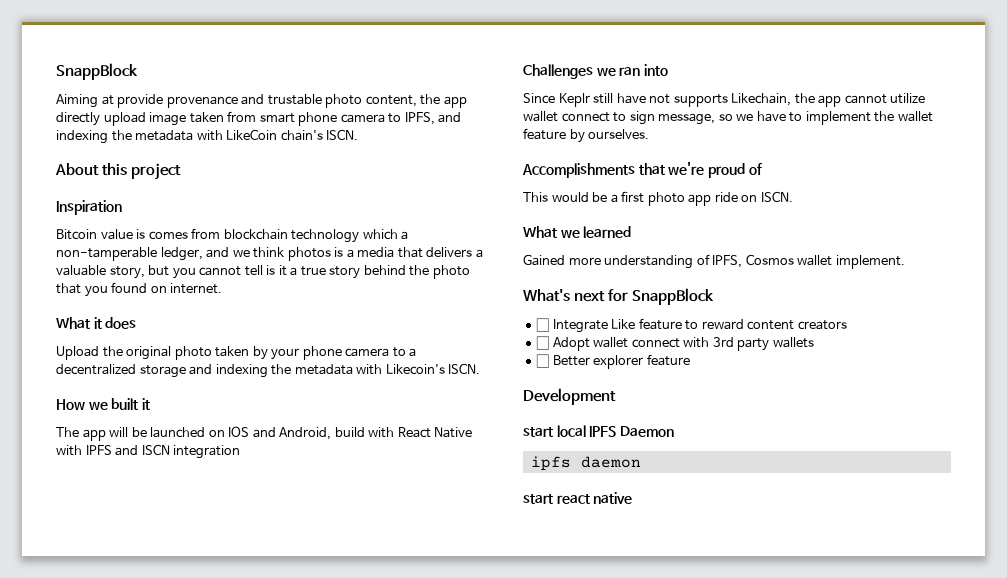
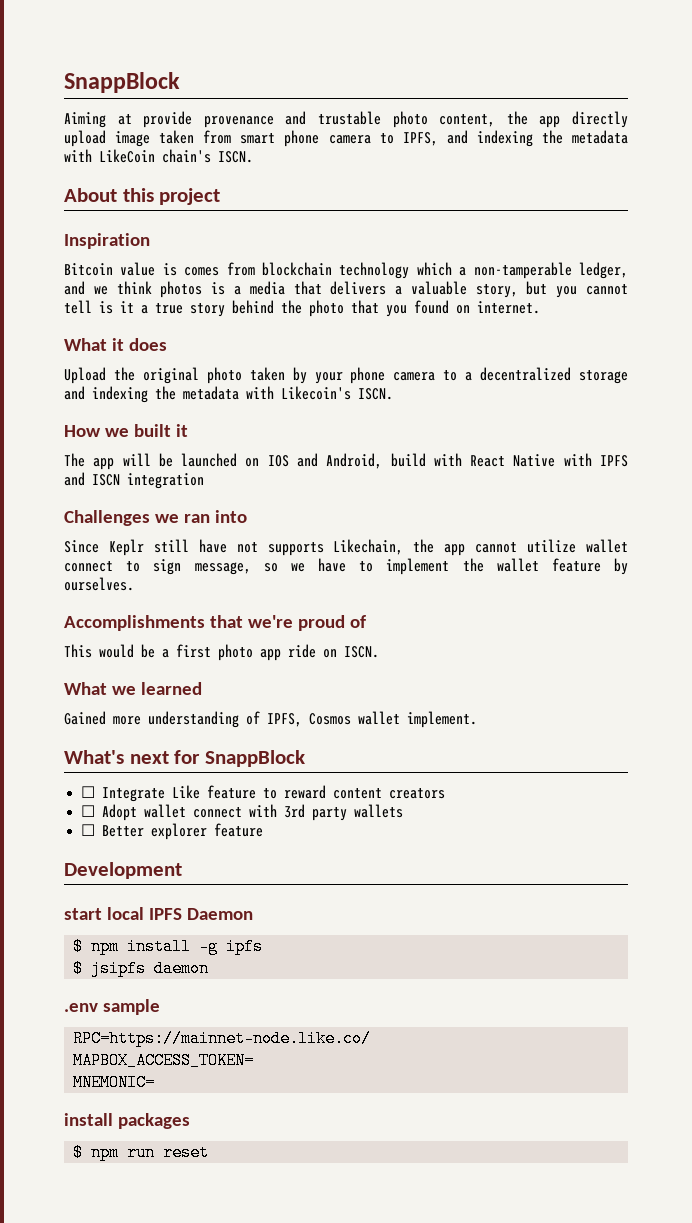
- ipfs daemon
+ $ npm install -g ipfs
+ $ jsipfs daemon
- start react native
+ .env sample
+ RPC=https://mainnet-node.like.co/
+ MAPBOX_ACCESS_TOKEN=
+ MNEMONIC=
+ install packages
+ $ npm run reset

